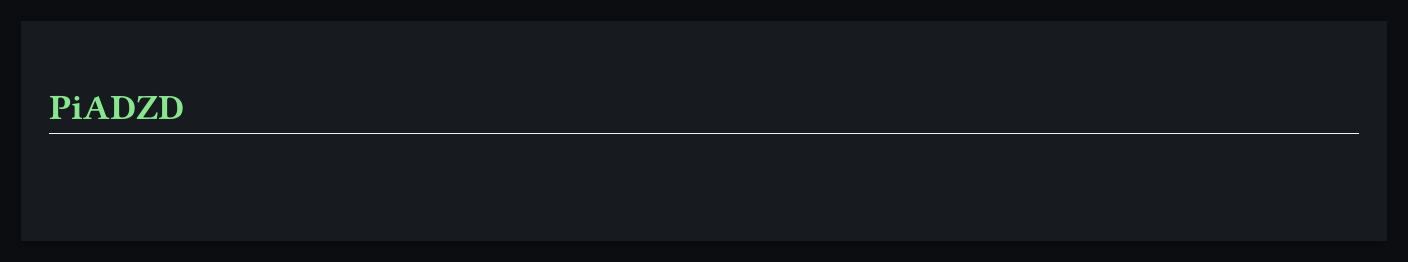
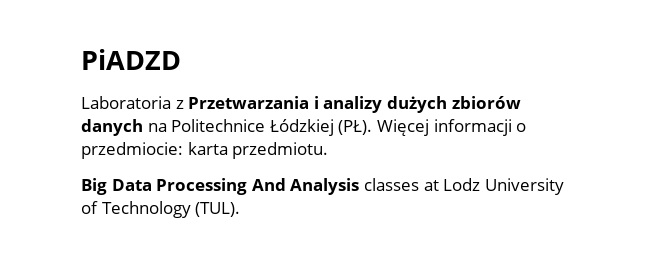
+ Laboratoria z Przetwarzania i analizy dużych zbiorów danych na Politechnice Łódzkiej (PŁ). Więcej informacji o przedmiocie: karta przedmiotu.
+ Big Data Processing And Analysis classes at Lodz University of Technology (TUL).

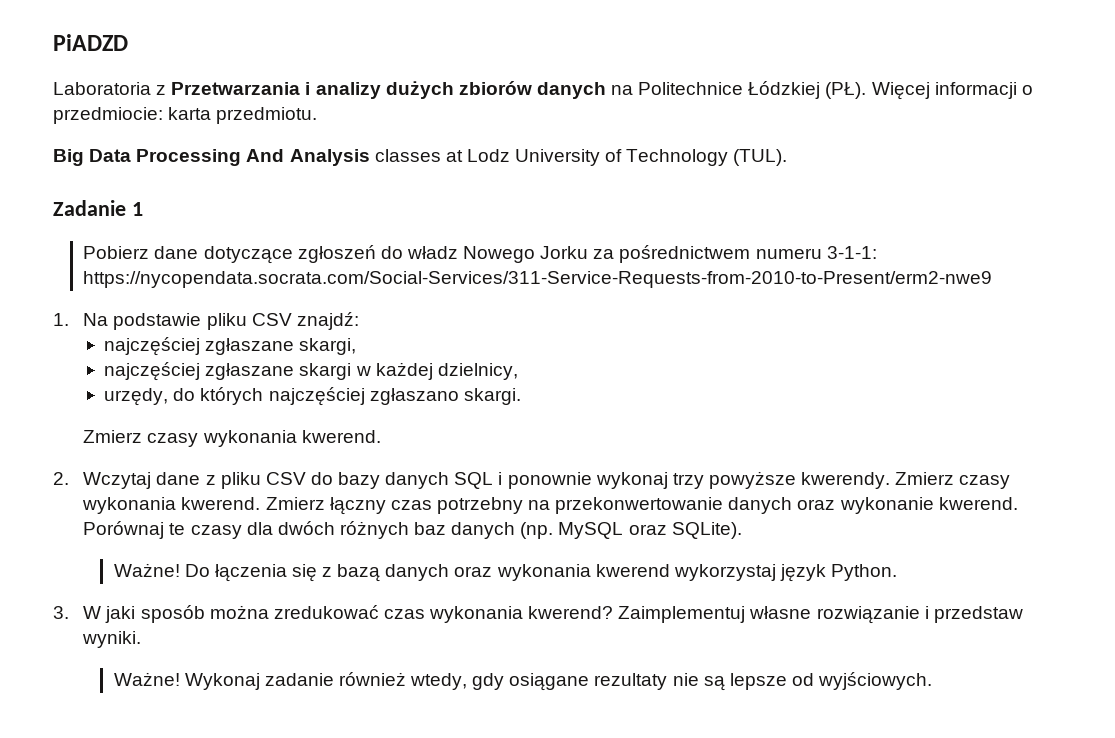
+ Zadanie 1
+ Pobierz dane dotyczące zgłoszeń do władz Nowego Jorku za pośrednictwem numeru 3-1-1: https://nycopendata.socrata.com/Social-Services/311-Service-Requests-from-2010-to-Present/erm2-nwe9
+ 1. Na podstawie pliku CSV znajdź:
+ najczęściej zgłaszane skargi,
+ najczęściej zgłaszane skargi w każdej dzielnicy,
+ urzędy, do których najczęściej zgłaszano skargi.
+ Zmierz czasy wykonania kwerend.
+ 2. Wczytaj dane z pliku CSV do bazy danych SQL i ponownie wykonaj trzy powyższe kwerendy. Zmierz czasy wykonania kwerend. Zmierz łączny czas potrzebny na przekonwertowanie danych oraz wykonanie kwerend. Porównaj te czasy dla dwóch różnych baz danych (np. MySQL oraz SQLite).
+ Ważne! Do łączenia się z bazą danych oraz wykonania kwerend wykorzystaj język Python.
+ 3. W jaki sposób można zredukować czas wykonania kwerend? Zaimplementuj własne rozwiązanie i przedstaw wyniki.
+ Ważne! Wykonaj zadanie również wtedy, gdy osiągane rezultaty nie są lepsze od wyjściowych.

